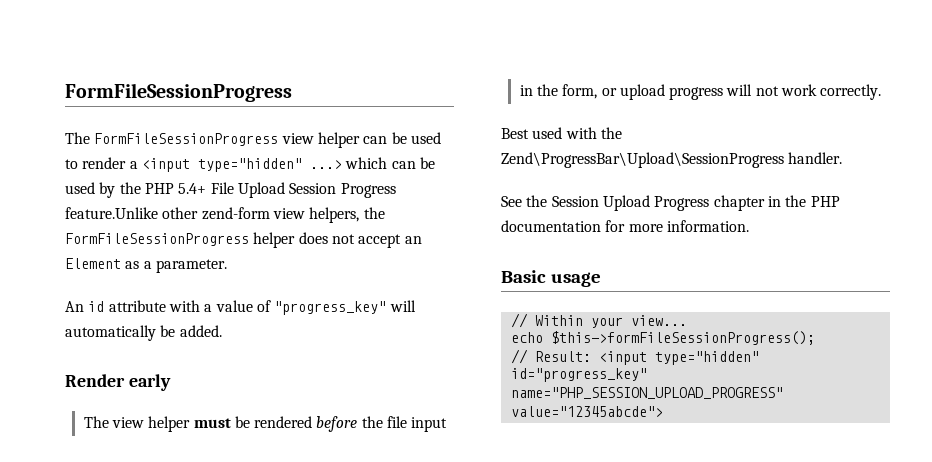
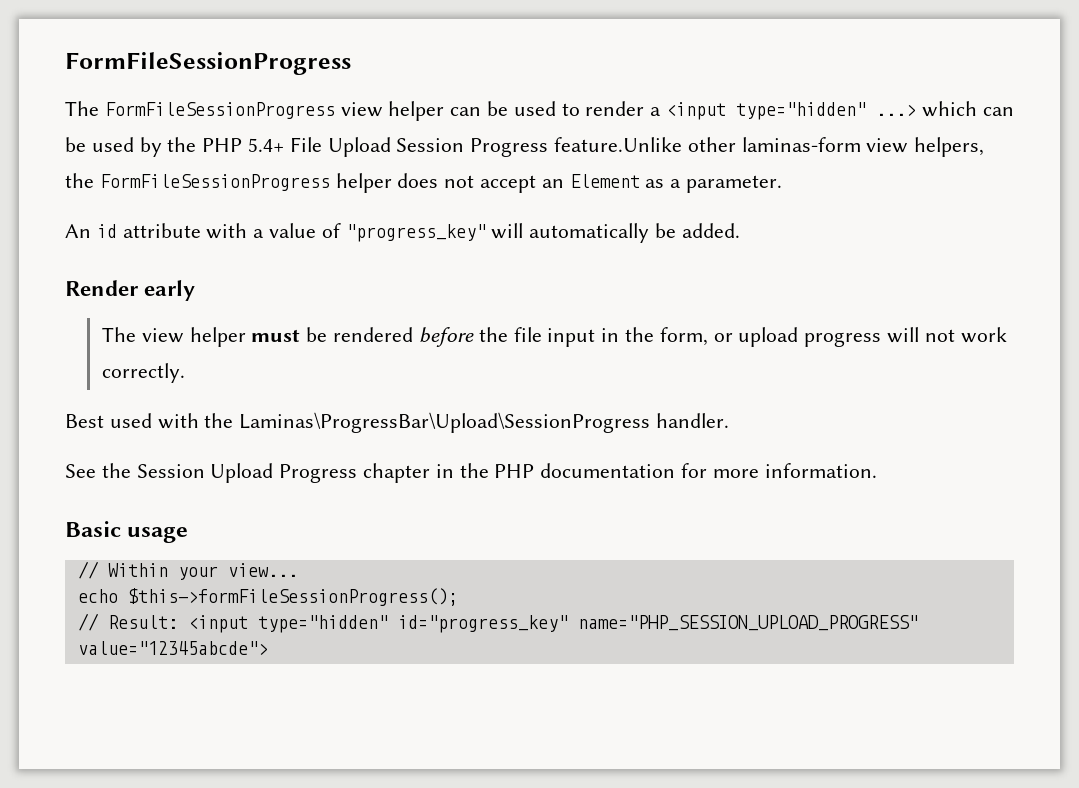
- The FormFileSessionProgress view helper can be used to render a <input type="hidden" ...> which can be used by the PHP 5.4+ File Upload Session Progress feature.Unlike other zend-form view helpers, the FormFileSessionProgress helper does not accept an Element as a parameter.
+ The FormFileSessionProgress view helper can be used to render a <input type="hidden" ...> which can be used by the PHP 5.4+ File Upload Session Progress feature.Unlike other laminas-form view helpers, the FormFileSessionProgress helper does not accept an Element as a parameter.
- Best used with the Zend\ProgressBar\Upload\SessionProgress handler.
+ Best used with the Laminas\ProgressBar\Upload\SessionProgress handler.

